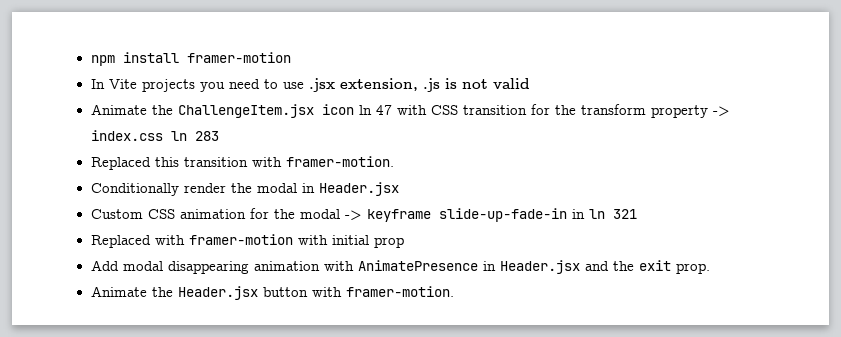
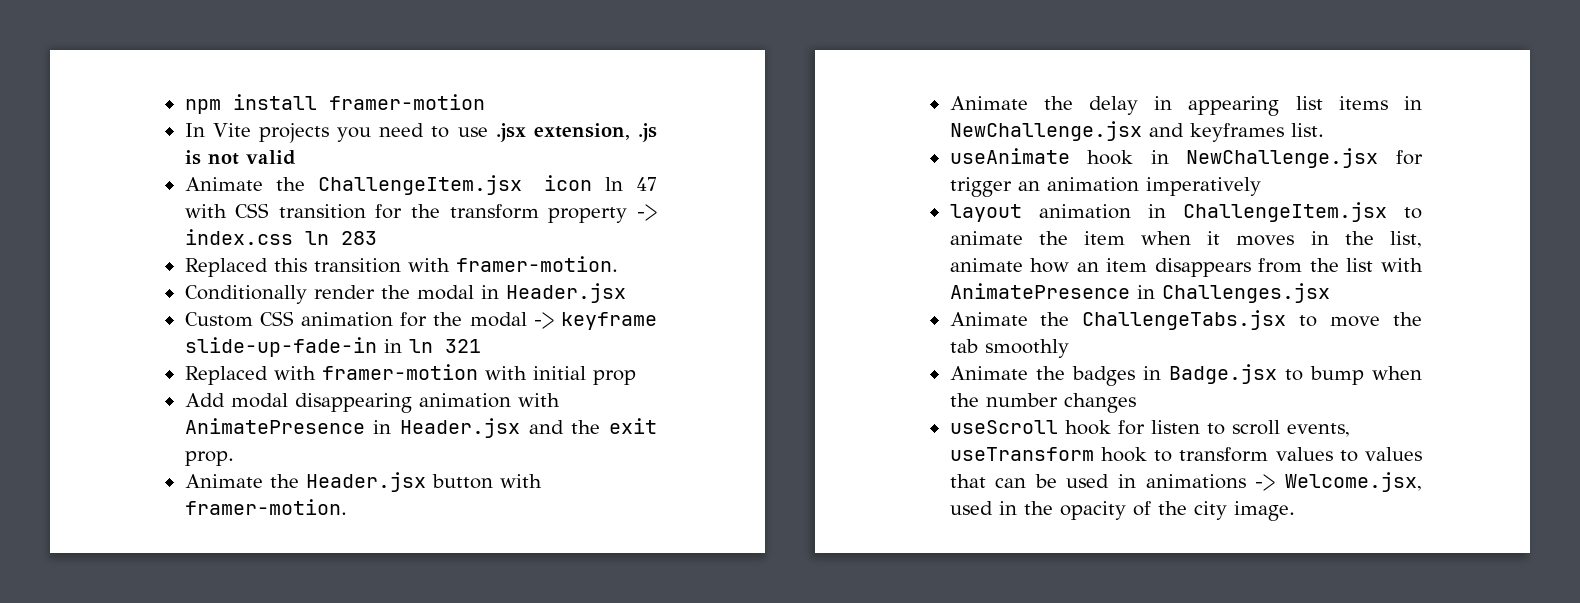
+ Animate the delay in appearing list items in NewChallenge.jsx and keyframes list.
+ useAnimate hook in NewChallenge.jsx for trigger an animation imperatively
+ layout animation in ChallengeItem.jsx to animate the item when it moves in the list, animate how an item disappears from the list with AnimatePresence in Challenges.jsx
+ Animate the ChallengeTabs.jsx to move the tab smoothly
+ Animate the badges in Badge.jsx to bump when the number changes
+ useScroll hook for listen to scroll events, useTransform hook to transform values to values that can be used in animations -> Welcome.jsx, used in the opacity of the city image.

